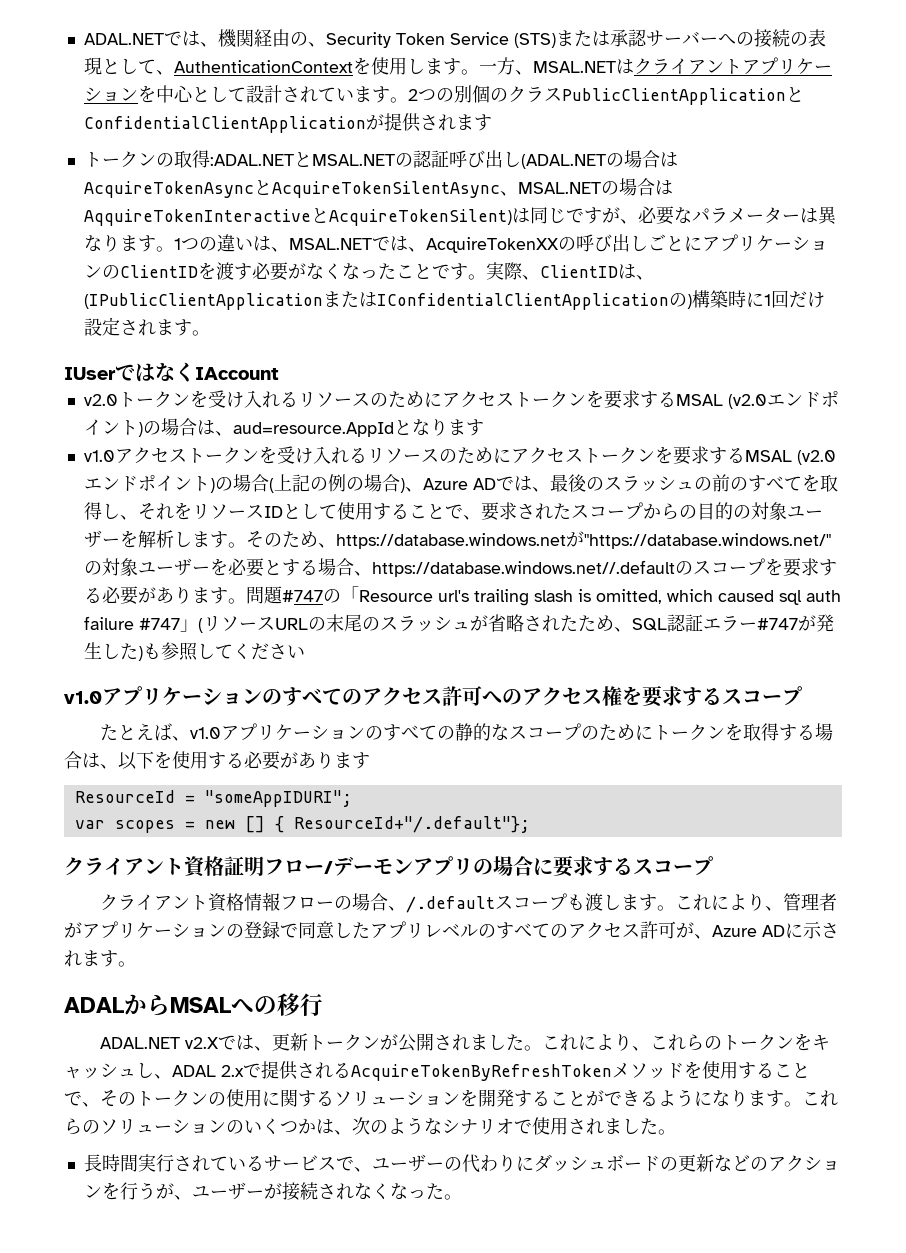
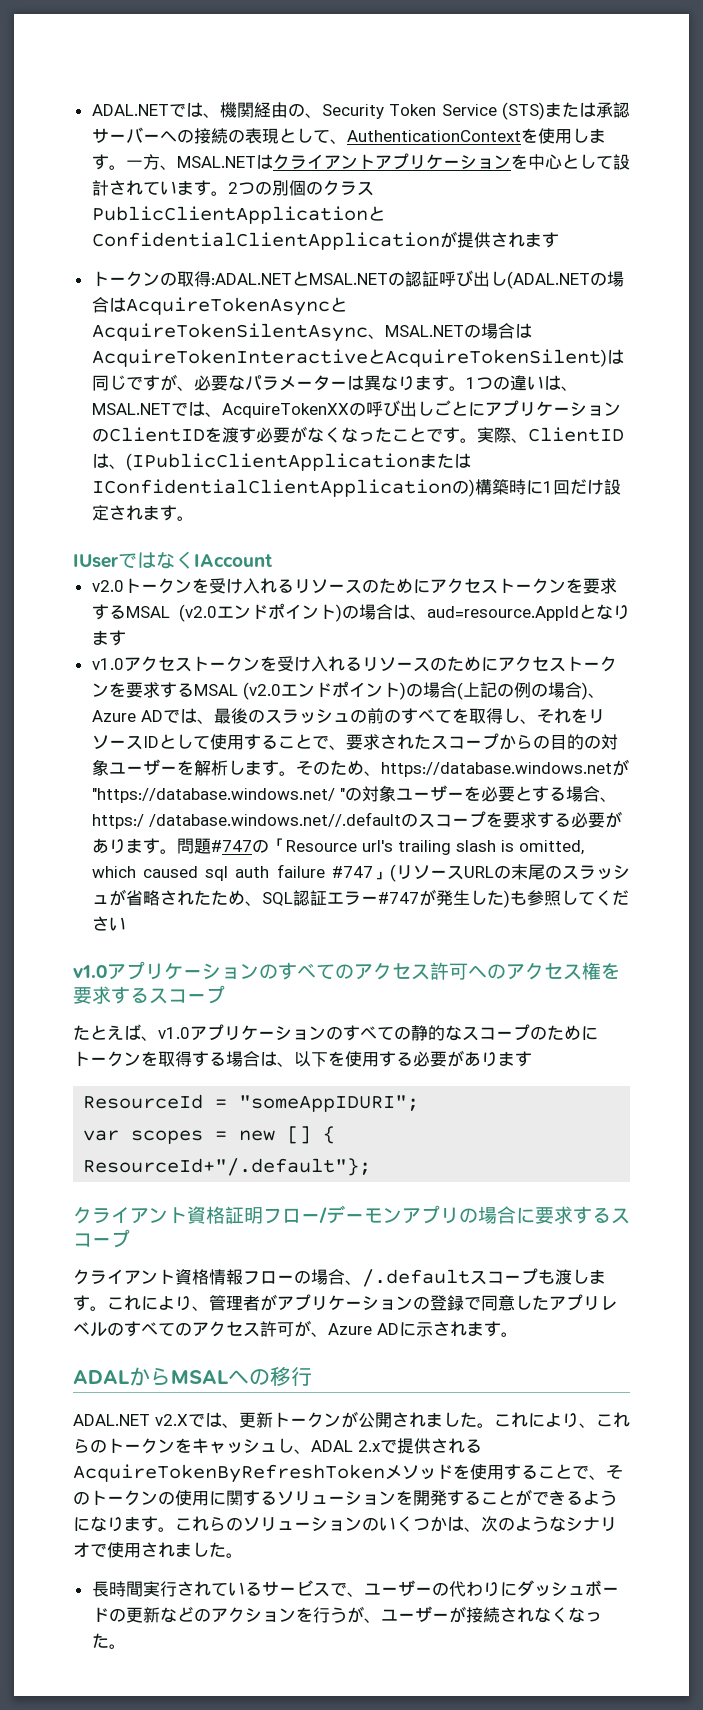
- トークンの取得:ADAL.NETとMSAL.NETの認証呼び出し(ADAL.NETの場合はAcquireTokenAsyncとAcquireTokenSilentAsync、MSAL.NETの場合はAqquireTokenInteractiveとAcquireTokenSilent)は同じですが、必要なパラメーターは異なります。
+ トークンの取得:ADAL.NETとMSAL.NETの認証呼び出し(ADAL.NETの場合はAcquireTokenAsyncとAcquireTokenSilentAsync、MSAL.NETの場合はAcquireTokenInteractiveとAcquireTokenSilent)は同じですが、必要なパラメーターは異なります。
- そのため、https://database.windows.netが"https://database.windows.net/"の対象ユーザーを必要とする場合、https://database.windows.net//.defaultのスコープを要求する必要があります。
+ そのため、https://database.windows.netが"https://database.windows.net/ "の対象ユーザーを必要とする場合、https:/ /database.windows.net//.defaultのスコープを要求する必要があります。

